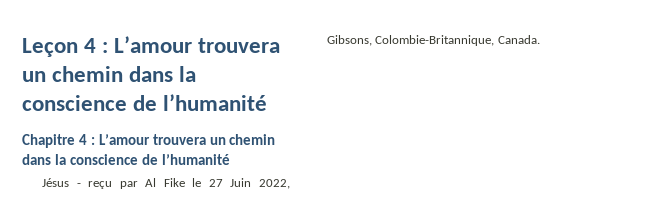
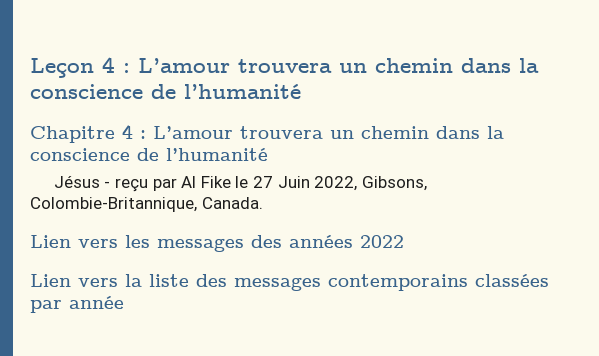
+ Lien vers les messages des années 2022
+ Lien vers la liste des messages contemporains classées par année

